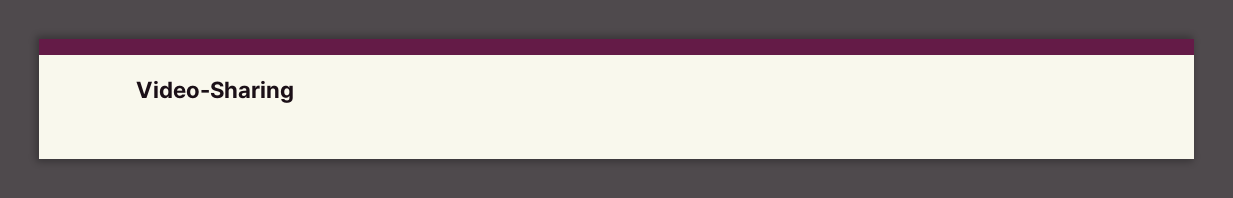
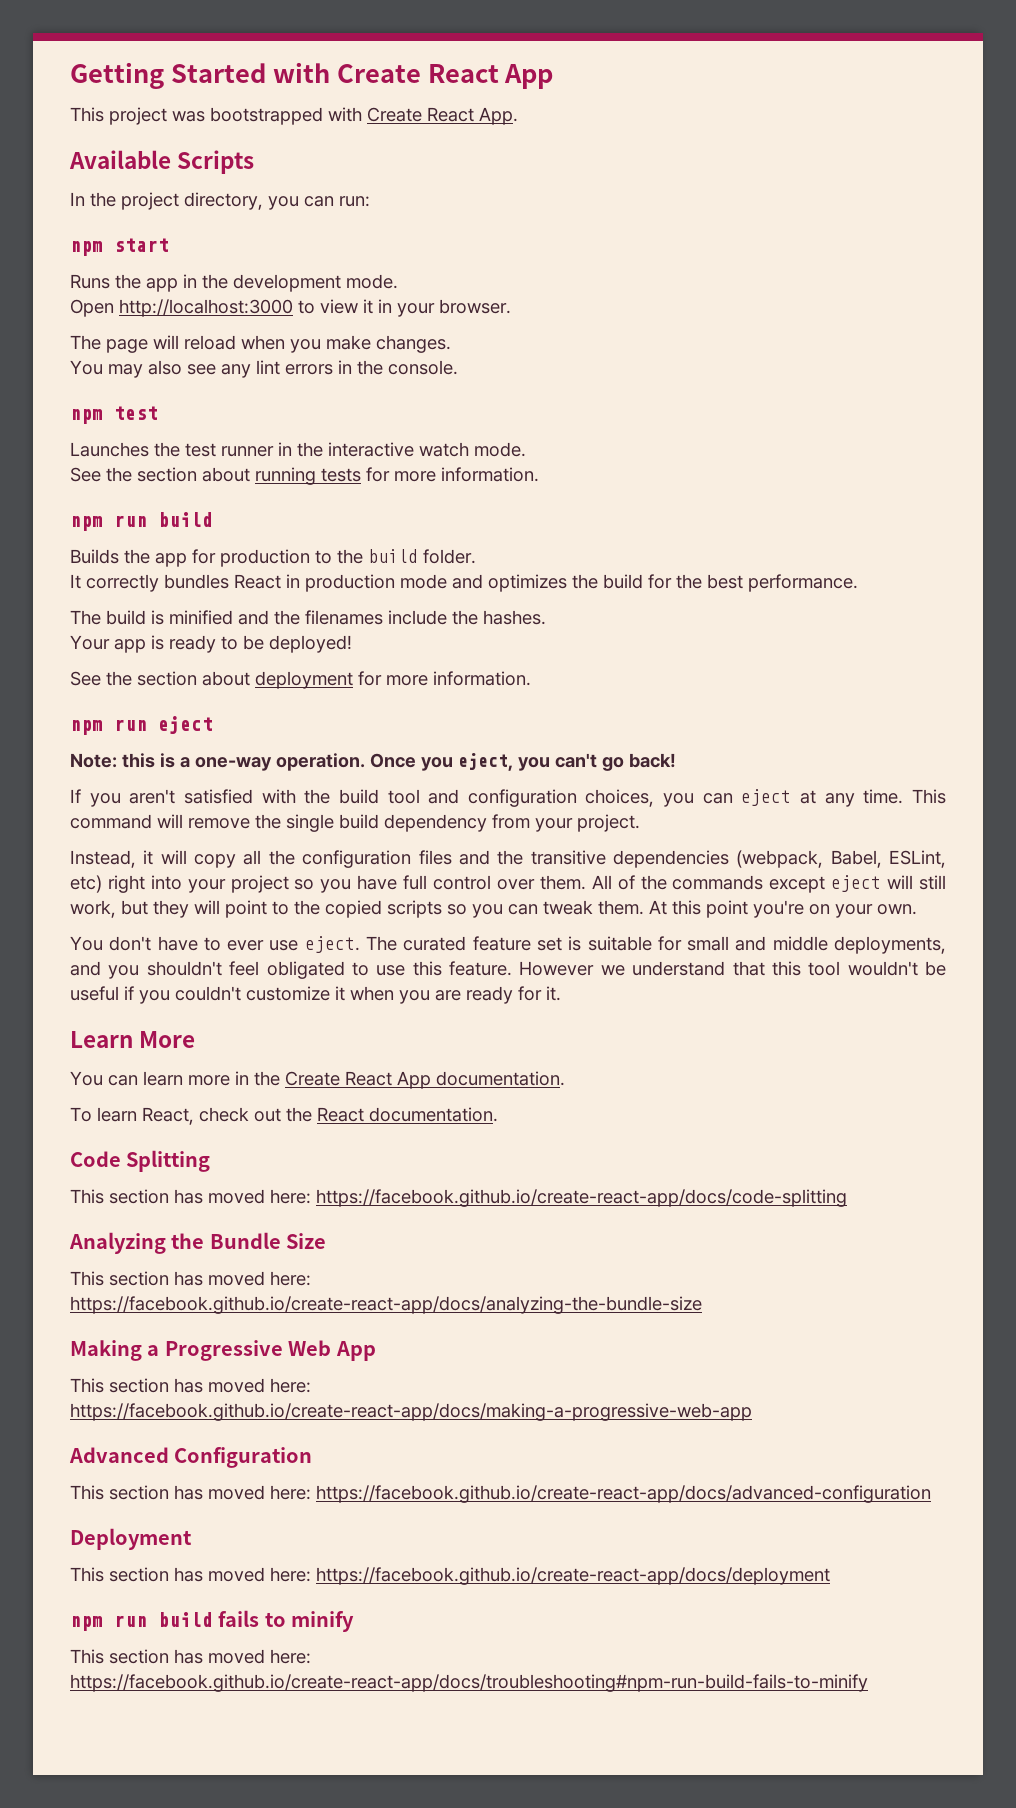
- Video-Sharing
+ Getting Started with Create React App
+ This project was bootstrapped with Create React App.
+ Available Scripts
+ In the project directory, you can run:
+ npm start
+ Runs the app in the development mode.
+ Open http://localhost:3000 to view it in your browser.
+ The page will reload when you make changes.
+ You may also see any lint errors in the console.
+ npm test
+ Launches the test runner in the interactive watch mode.
+ See the section about running tests for more information.
+ npm run build
+ Builds the app for production to the build folder.
+ It correctly bundles React in production mode and optimizes the build for the best performance.
+ The build is minified and the filenames include the hashes.
+ Your app is ready to be deployed!
+ See the section about deployment for more information.
+ npm run eject
+ Note: this is a one-way operation. Once you eject, you can't go back!
+ If you aren't satisfied with the build tool and configuration choices, you can eject at any time. This command will remove the single build dependency from your project.
+ Instead, it will copy all the configuration files and the transitive dependencies (webpack, Babel, ESLint, etc) right into your project so you have full control over them. All of the commands except eject will still work, but they will point to the copied scripts so you can tweak them. At this point you're on your own.
+ You don't have to ever use eject. The curated feature set is suitable for small and middle deployments, and you shouldn't feel obligated to use this feature. However we understand that this tool wouldn't be useful if you couldn't customize it when you are ready for it.
+ Learn More
+ You can learn more in the Create React App documentation.
+ To learn React, check out the React documentation.
+ Code Splitting
+ This section has moved here: https://facebook.github.io/create-react-app/docs/code-splitting
+ Analyzing the Bundle Size
+ This section has moved here: https://facebook.github.io/create-react-app/docs/analyzing-the-bundle-size
+ Making a Progressive Web App
+ This section has moved here: https://facebook.github.io/create-react-app/docs/making-a-progressive-web-app
+ Advanced Configuration
+ This section has moved here: https://facebook.github.io/create-react-app/docs/advanced-configuration
+ Deployment
+ This section has moved here: https://facebook.github.io/create-react-app/docs/deployment
+ npm run build fails to minify
+ This section has moved here: https://facebook.github.io/create-react-app/docs/troubleshooting#npm-run-build-fails-to-minify

